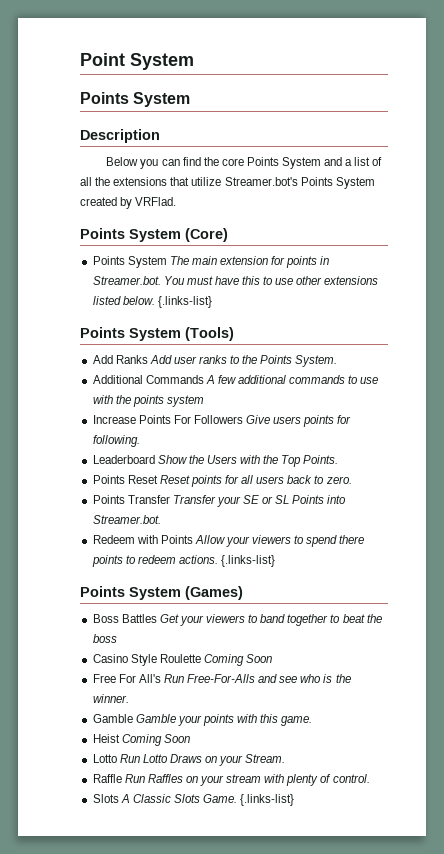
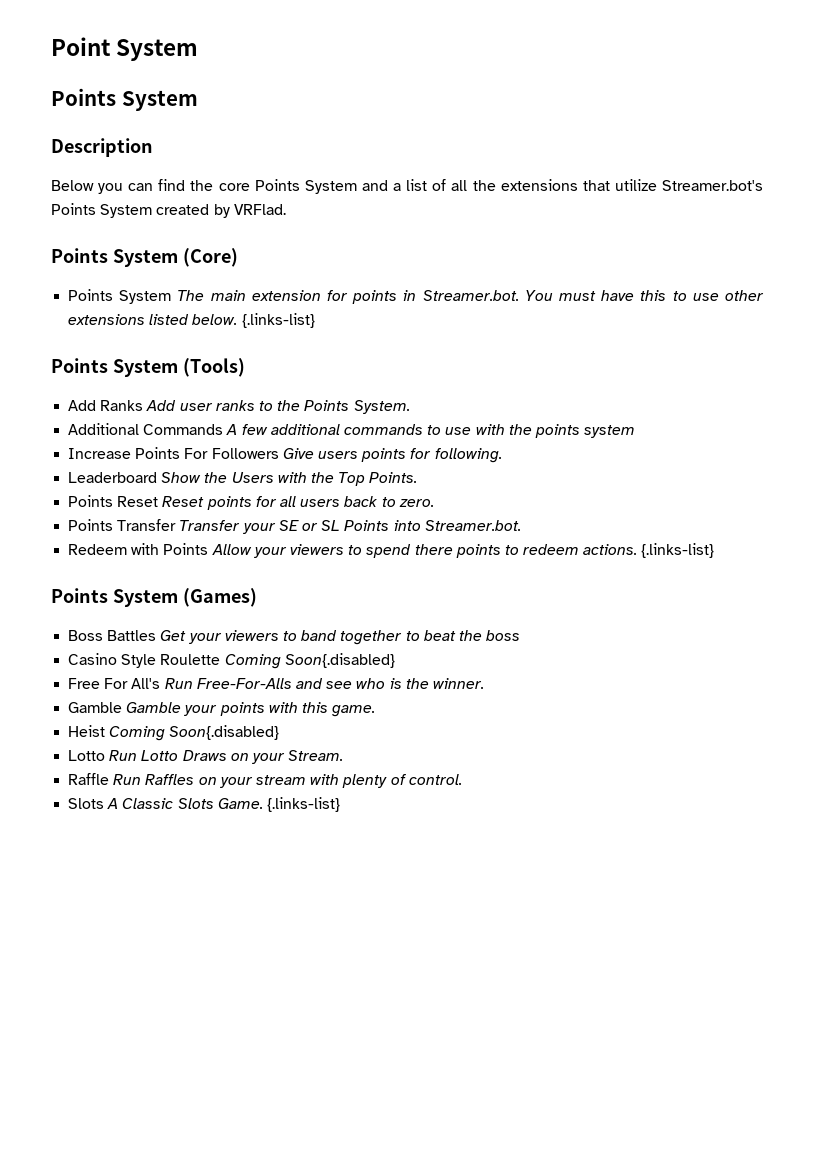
- Casino Style Roulette Coming Soon
+ Casino Style Roulette Coming Soon{.disabled}
- Heist Coming Soon
+ Heist Coming Soon{.disabled}

